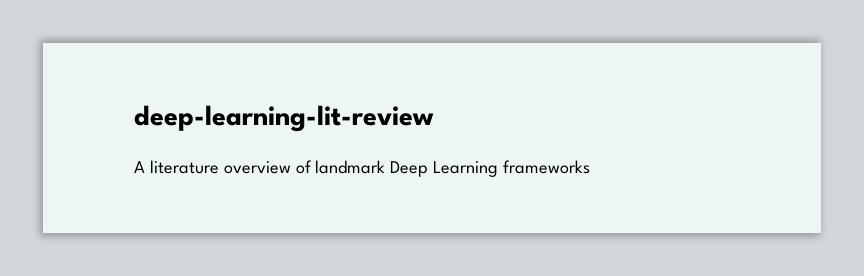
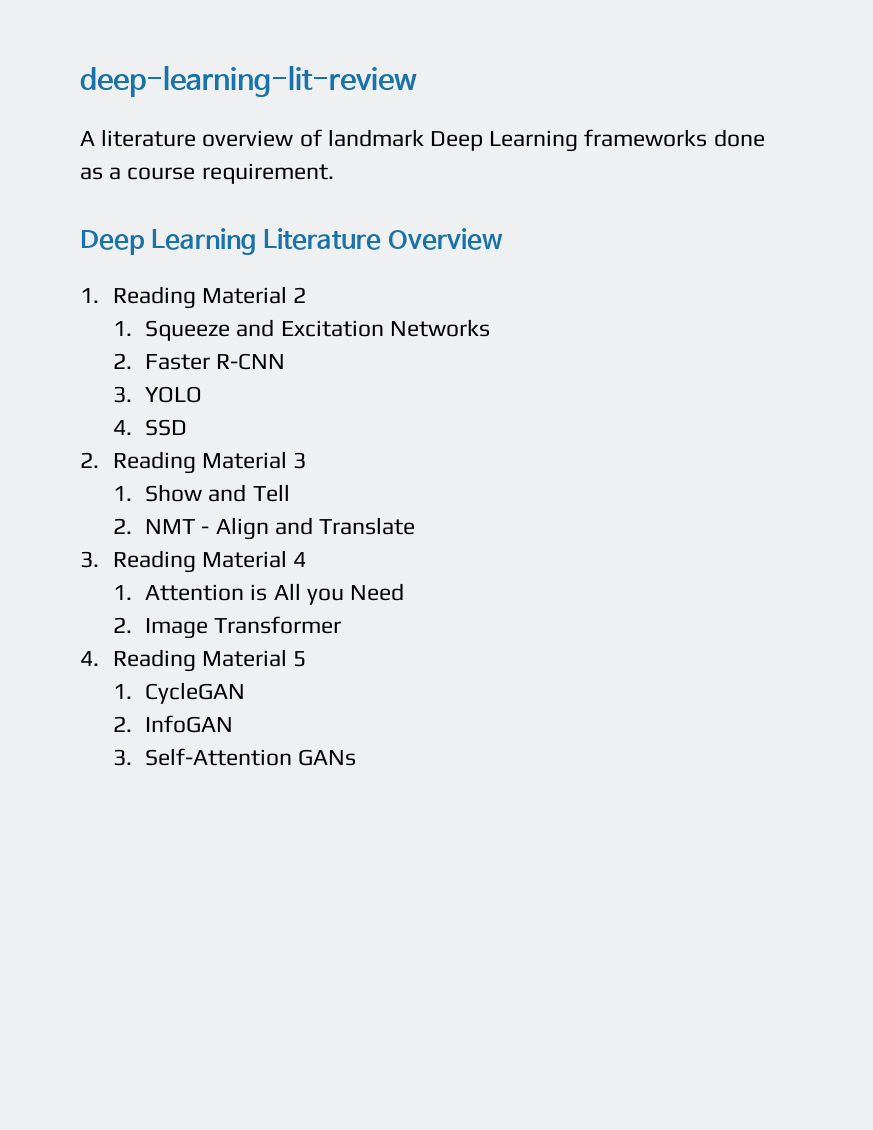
- A literature overview of landmark Deep Learning frameworks
+ A literature overview of landmark Deep Learning frameworks done as a course requirement.
+ Deep Learning Literature Overview
+ 1. Reading Material 2
+ 1. Squeeze and Excitation Networks
+ 2. Faster R-CNN
+ 3. YOLO
+ 4. SSD
+ 2. Reading Material 3
+ 1. Show and Tell
+ 2. NMT - Align and Translate
+ 3. Reading Material 4
+ 1. Attention is All you Need
+ 2. Image Transformer
+ 4. Reading Material 5
+ 1. CycleGAN
+ 2. InfoGAN
+ 3. Self-Attention GANs

